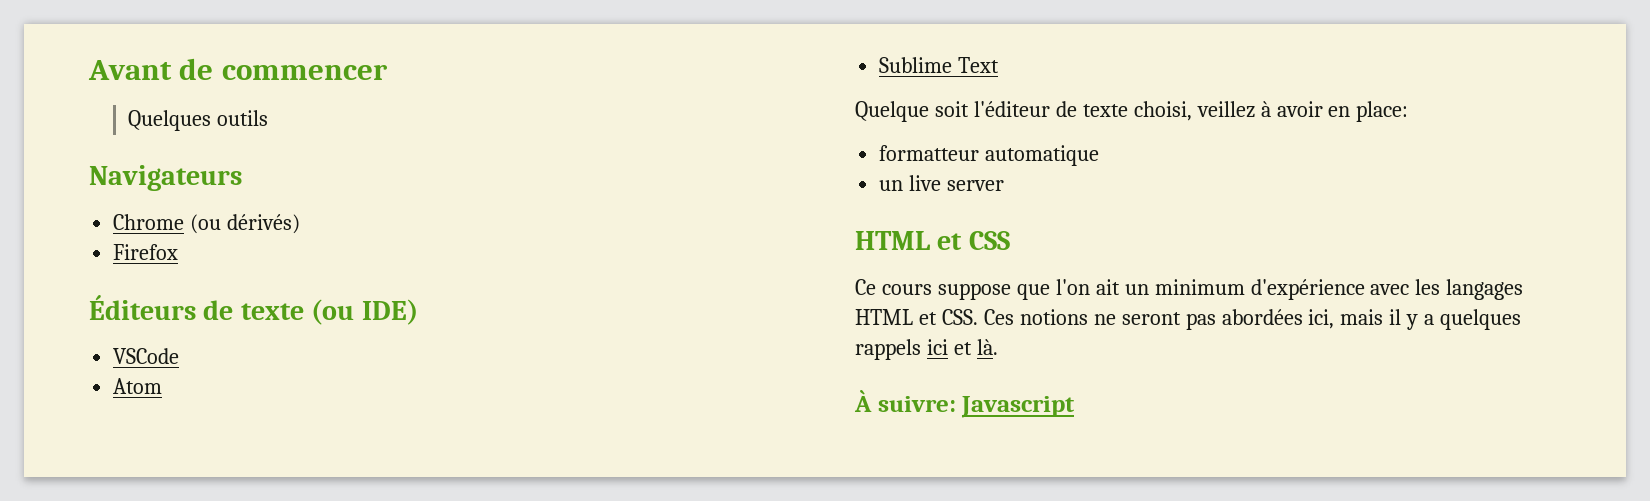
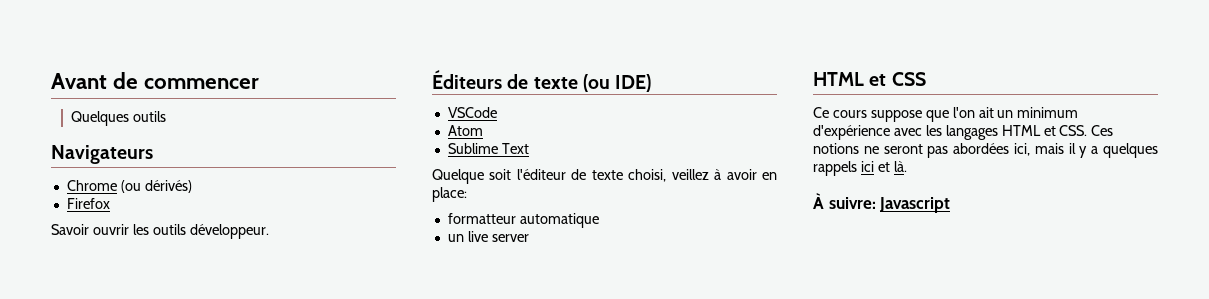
+ Savoir ouvrir les outils développeur.

